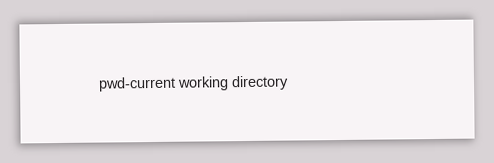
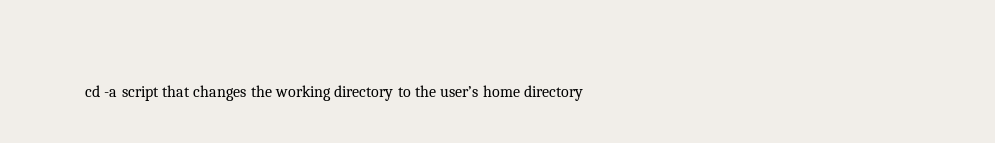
- pwd-current working directory
+ cd -a script that changes the working directory to the user’s home directory

